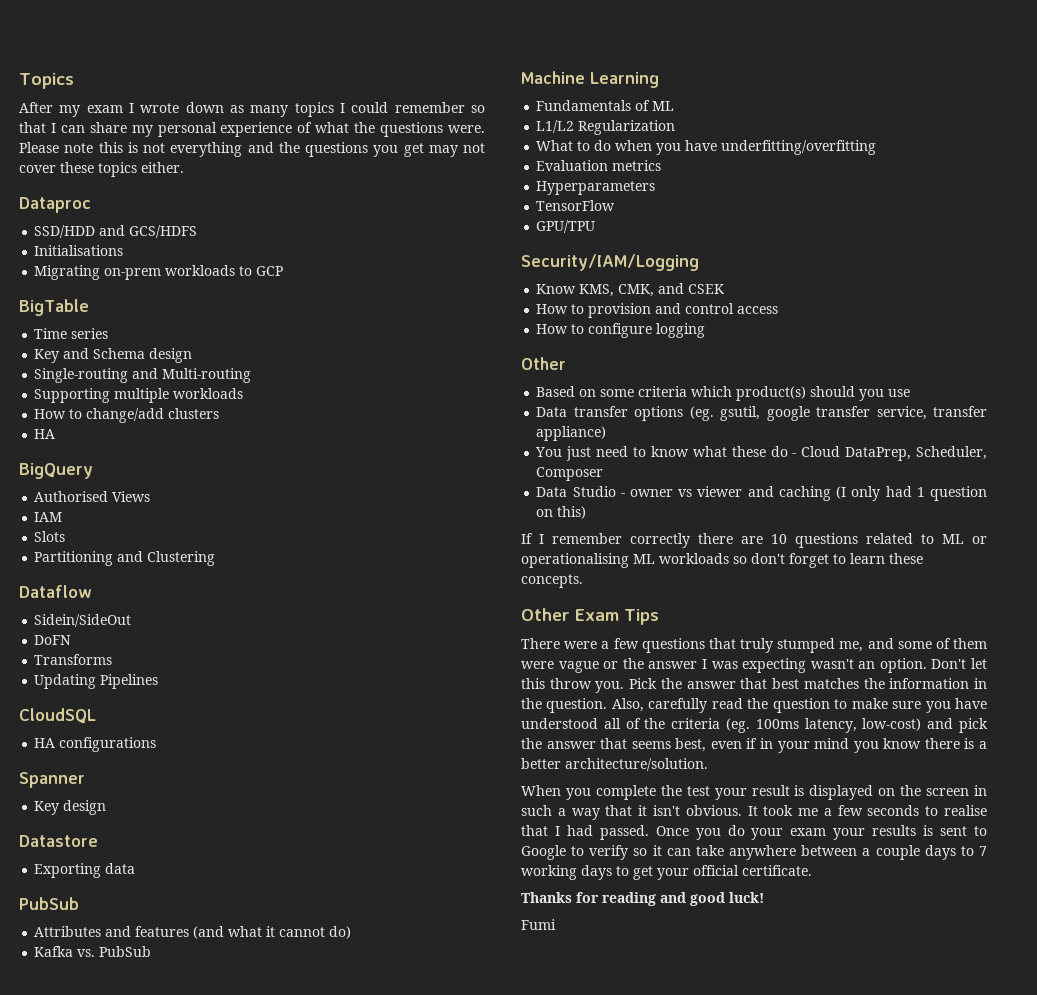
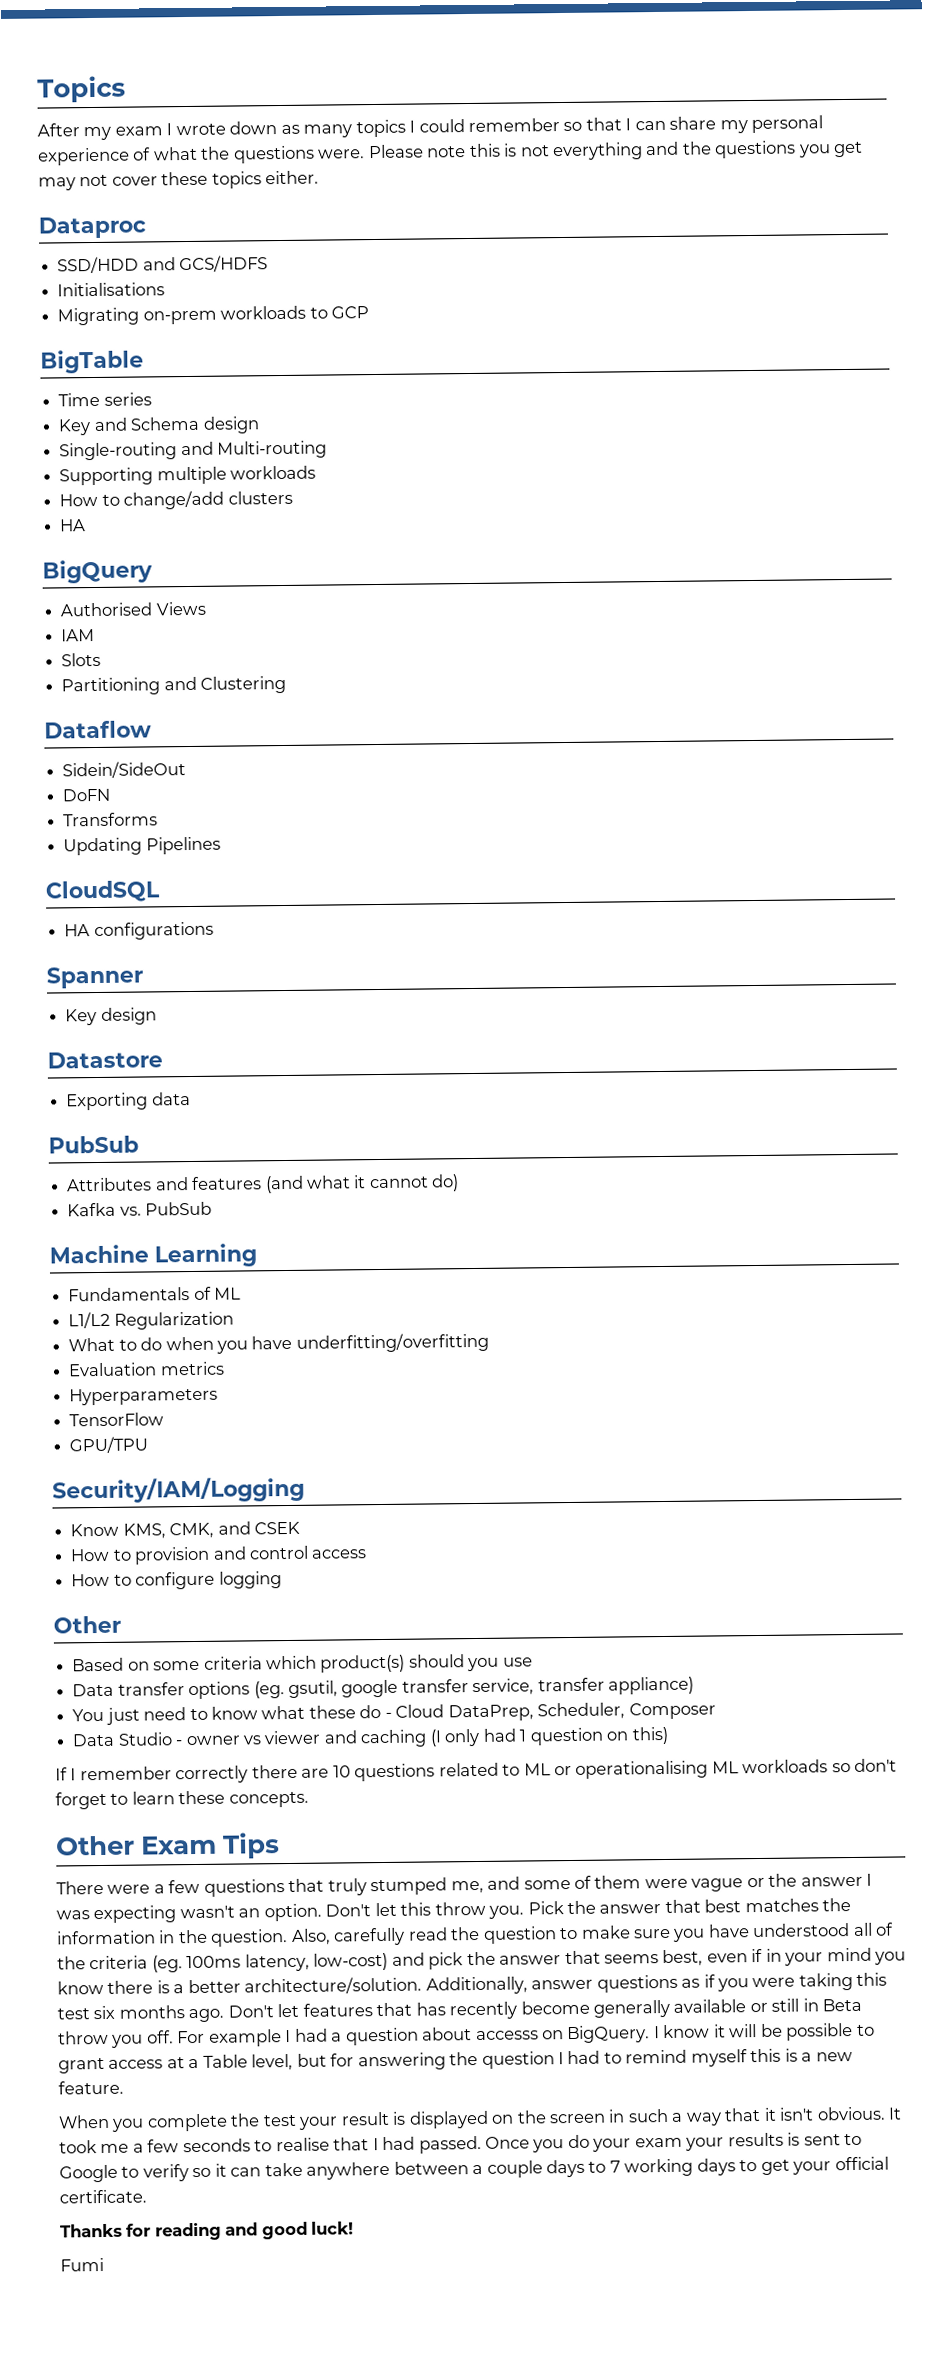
+ Additionally, answer questions as if you were taking this test six months ago. Don't let features that has recently become generally available or still in Beta throw you off. For example I had a question about accesss on BigQuery. I know it will be possible to grant access at a Table level, but for answering the question I had to remind myself this is a new feature.

